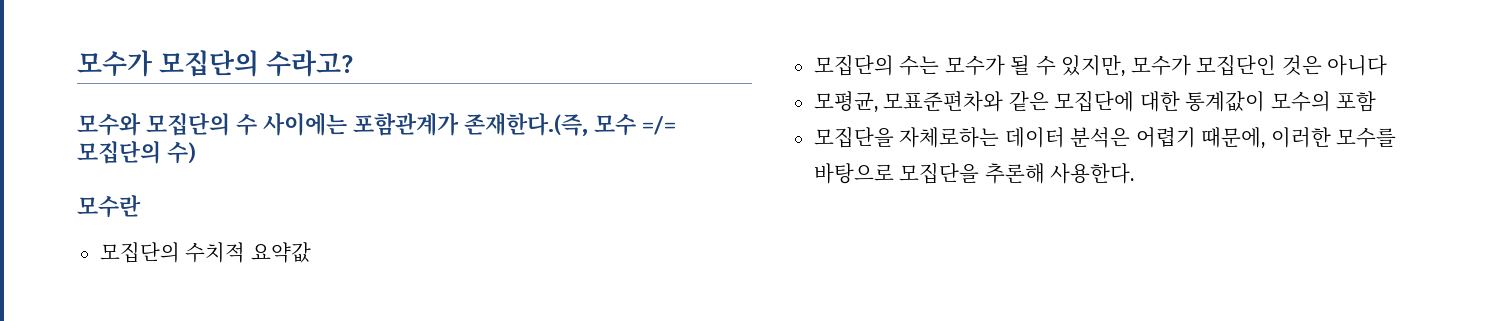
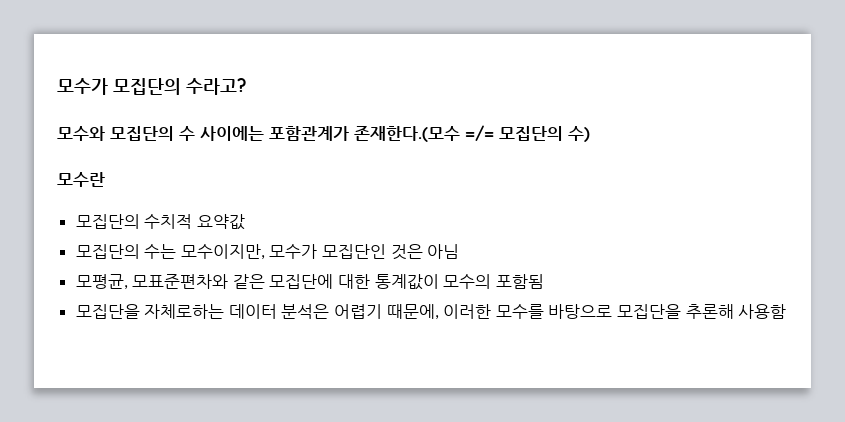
- 모수와 모집단의 수 사이에는 포함관계가 존재한다.(즉, 모수 =/= 모집단의 수)
+ 모수와 모집단의 수 사이에는 포함관계가 존재한다.(모수 =/= 모집단의 수)
- 모집단의 수는 모수가 될 수 있지만, 모수가 모집단인 것은 아니다
+ 모집단의 수는 모수이지만, 모수가 모집단인 것은 아님
- 모평균, 모표준편차와 같은 모집단에 대한 통계값이 모수의 포함
+ 모평균, 모표준편차와 같은 모집단에 대한 통계값이 모수의 포함됨
- 모집단을 자체로하는 데이터 분석은 어렵기 때문에, 이러한 모수를 바탕으로 모집단을 추론해 사용한다.
+ 모집단을 자체로하는 데이터 분석은 어렵기 때문에, 이러한 모수를 바탕으로 모집단을 추론해 사용함

